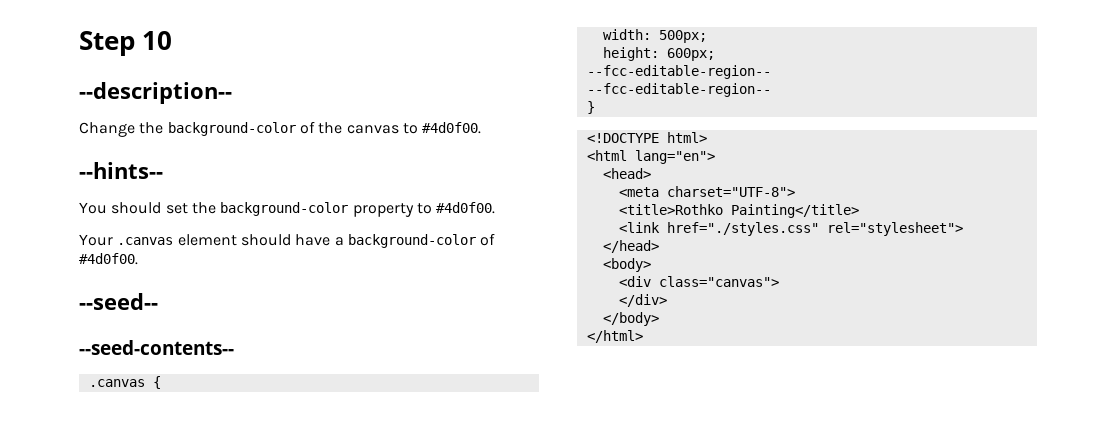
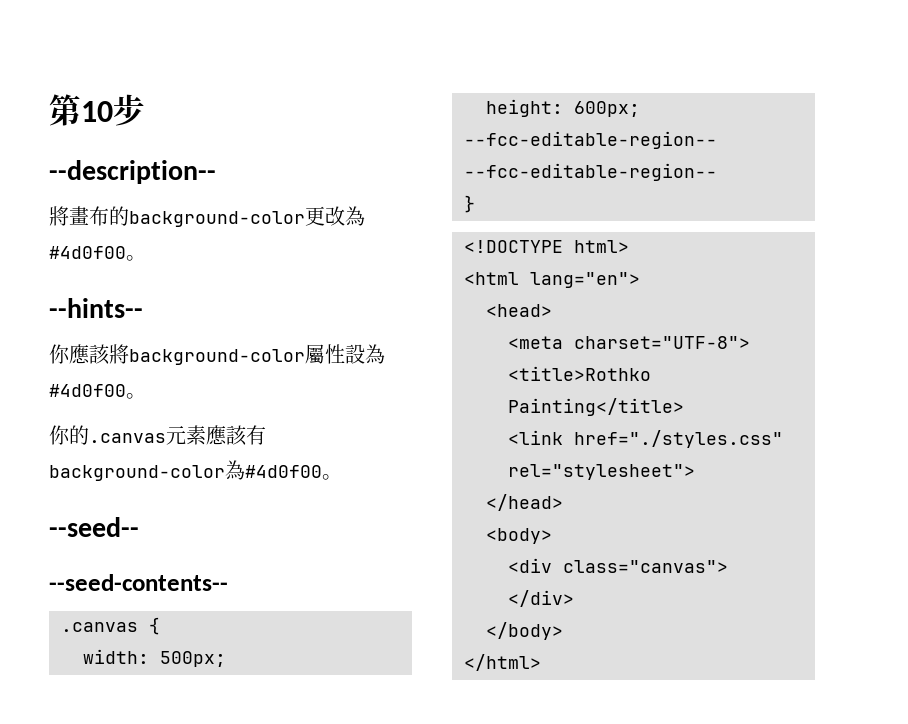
- Step 10
+ 第10步
- Change the background-color of the canvas to #4d0f00.
+ 將畫布的background-color更改為#4d0f00。
  --hints--
- You should set the background-color property to #4d0f00.
- Your .canvas element should have a background-color of #4d0f00.
+ 你應該將background-color屬性設為#4d0f00。
+ 你的.canvas元素應該有background-color為#4d0f00。

